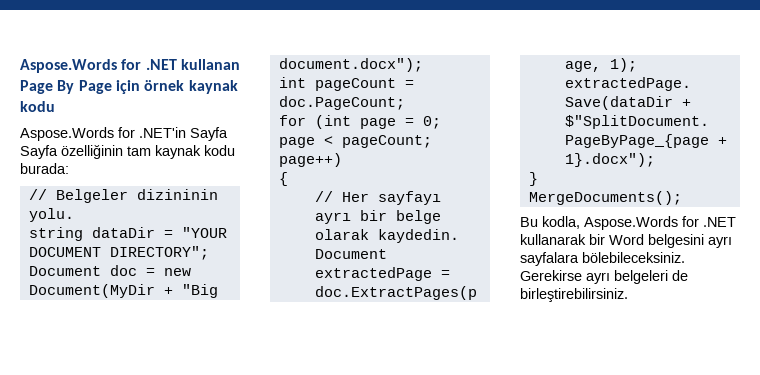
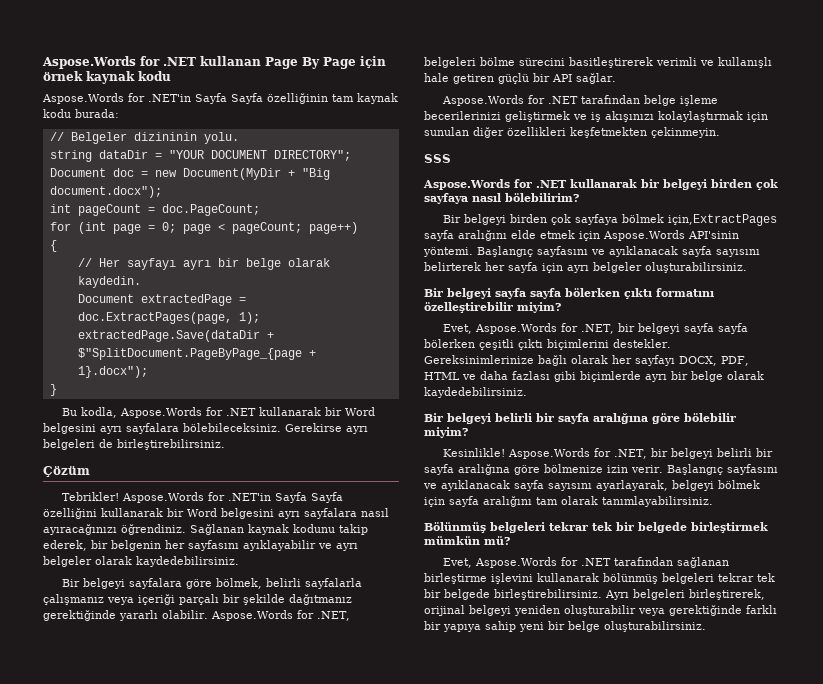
- MergeDocuments();
+ Çözüm
+ Tebrikler! Aspose.Words for .NET'in Sayfa Sayfa özelliğini kullanarak bir Word belgesini ayrı sayfalara nasıl ayıracağınızı öğrendiniz. Sağlanan kaynak kodunu takip ederek, bir belgenin her sayfasını ayıklayabilir ve ayrı belgeler olarak kaydedebilirsiniz.
+ Bir belgeyi sayfalara göre bölmek, belirli sayfalarla çalışmanız veya içeriği parçalı bir şekilde dağıtmanız gerektiğinde yararlı olabilir. Aspose.Words for .NET, belgeleri bölme sürecini basitleştirerek verimli ve kullanışlı hale getiren güçlü bir API sağlar.
+ Aspose.Words for .NET tarafından belge işleme becerilerinizi geliştirmek ve iş akışınızı kolaylaştırmak için sunulan diğer özellikleri keşfetmekten çekinmeyin.
+ SSS
+ Aspose.Words for .NET kullanarak bir belgeyi birden çok sayfaya nasıl bölebilirim?
+ Bir belgeyi birden çok sayfaya bölmek için,ExtractPages sayfa aralığını elde etmek için Aspose.Words API'sinin yöntemi. Başlangıç sayfasını ve ayıklanacak sayfa sayısını belirterek her sayfa için ayrı belgeler oluşturabilirsiniz.
+ Bir belgeyi sayfa sayfa bölerken çıktı formatını özelleştirebilir miyim?
+ Evet, Aspose.Words for .NET, bir belgeyi sayfa sayfa bölerken çeşitli çıktı biçimlerini destekler. Gereksinimlerinize bağlı olarak her sayfayı DOCX, PDF, HTML ve daha fazlası gibi biçimlerde ayrı bir belge olarak kaydedebilirsiniz.
+ Bir belgeyi belirli bir sayfa aralığına göre bölebilir miyim?
+ Kesinlikle! Aspose.Words for .NET, bir belgeyi belirli bir sayfa aralığına göre bölmenize izin verir. Başlangıç sayfasını ve ayıklanacak sayfa sayısını ayarlayarak, belgeyi bölmek için sayfa aralığını tam olarak tanımlayabilirsiniz.
+ Bölünmüş belgeleri tekrar tek bir belgede birleştirmek mümkün mü?
+ Evet, Aspose.Words for .NET tarafından sağlanan birleştirme işlevini kullanarak bölünmüş belgeleri tekrar tek bir belgede birleştirebilirsiniz. Ayrı belgeleri birleştirerek, orijinal belgeyi yeniden oluşturabilir veya gerektiğinde farklı bir yapıya sahip yeni bir belge oluşturabilirsiniz.

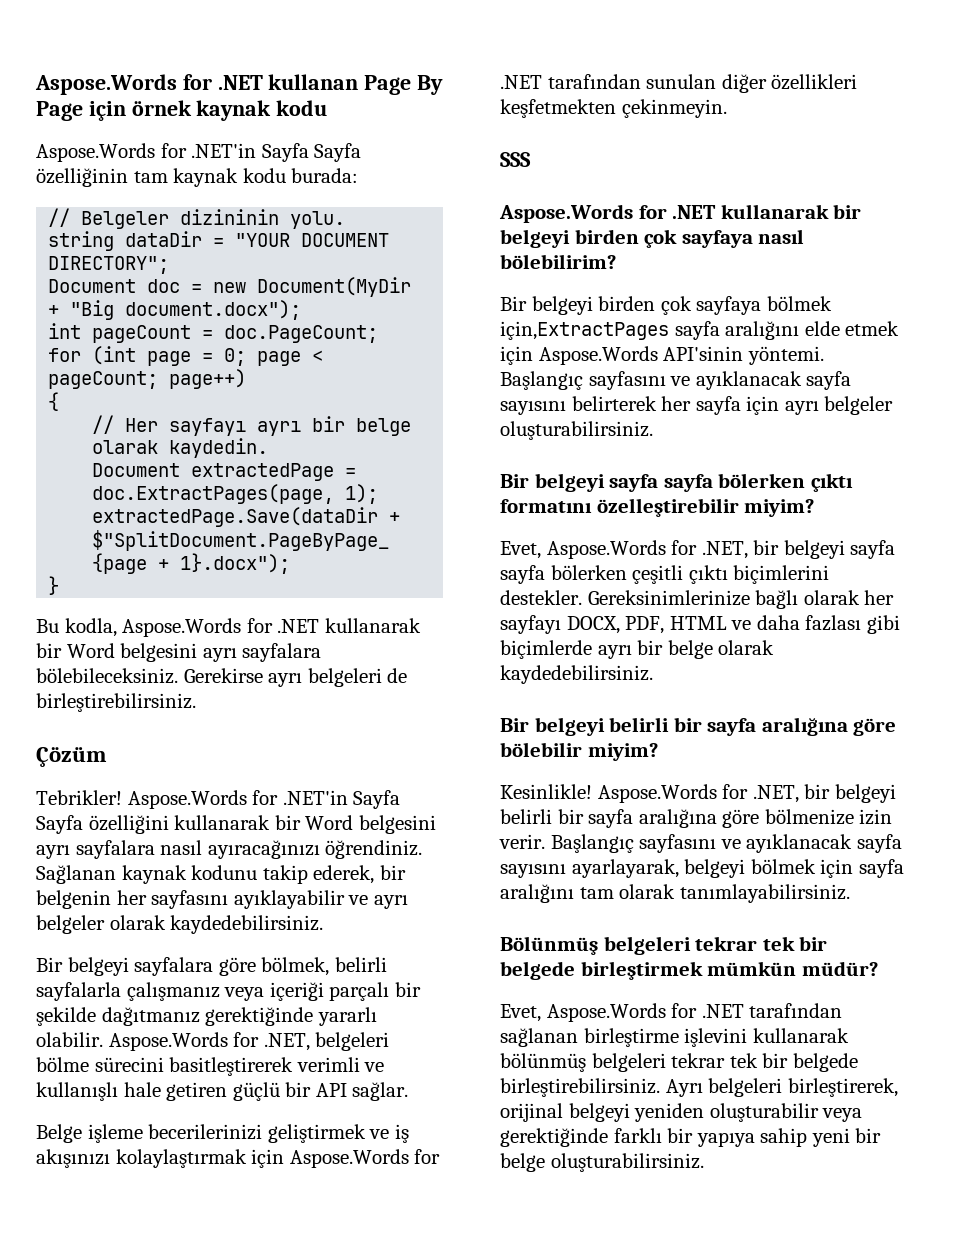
- Aspose.Words for .NET tarafından belge işleme becerilerinizi geliştirmek ve iş akışınızı kolaylaştırmak için sunulan diğer özellikleri keşfetmekten çekinmeyin.
+ Belge işleme becerilerinizi geliştirmek ve iş akışınızı kolaylaştırmak için Aspose.Words for .NET tarafından sunulan diğer özellikleri keşfetmekten çekinmeyin.
- Bölünmüş belgeleri tekrar tek bir belgede birleştirmek mümkün mü?
+ Bölünmüş belgeleri tekrar tek bir belgede birleştirmek mümkün müdür?

